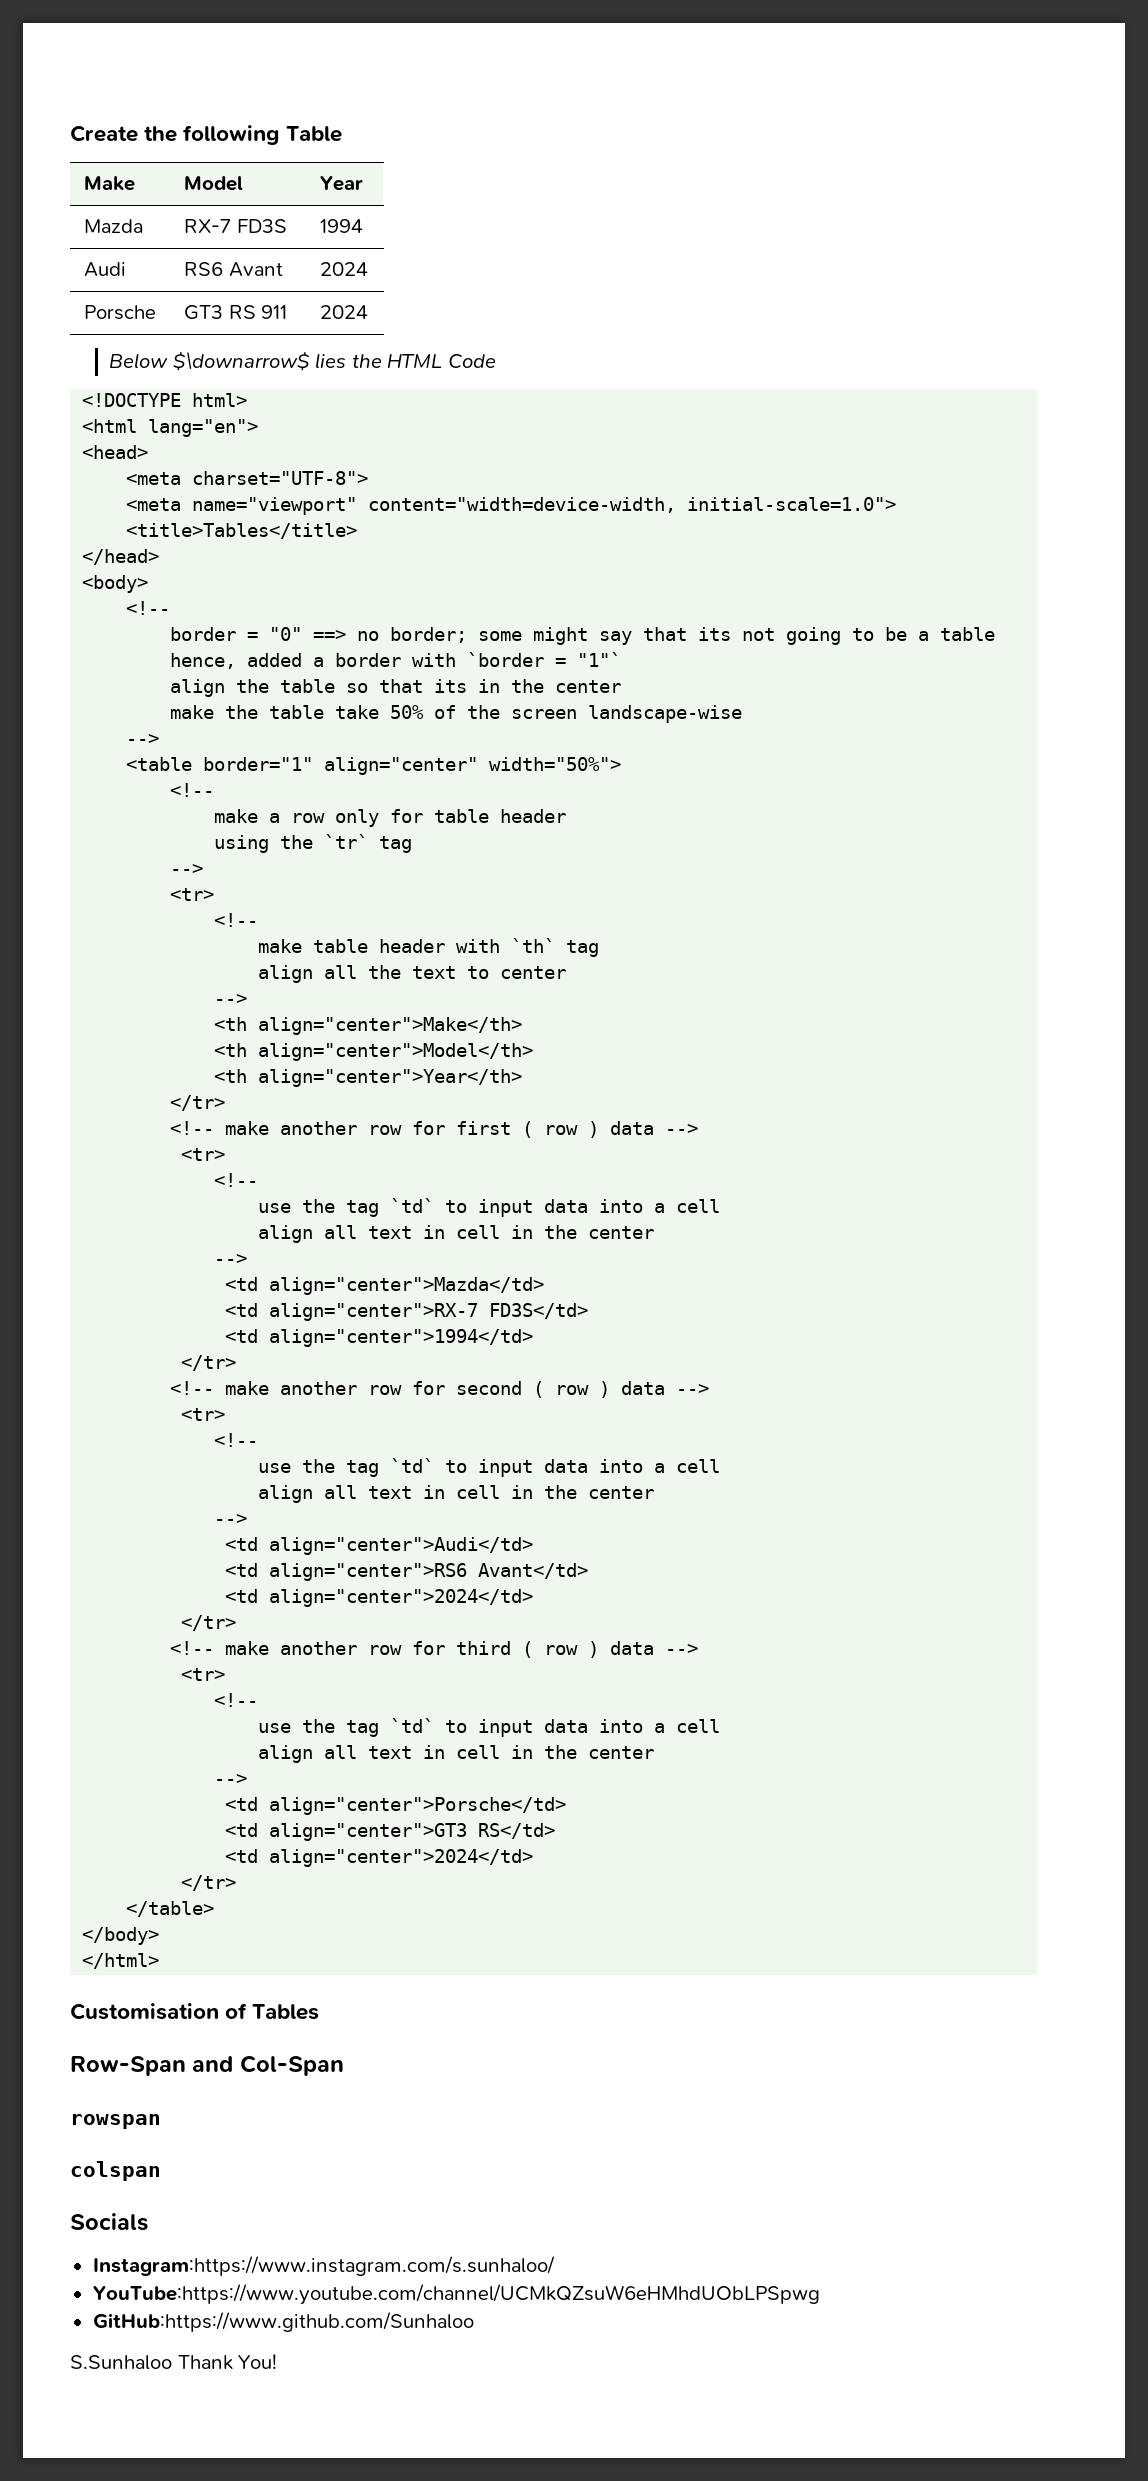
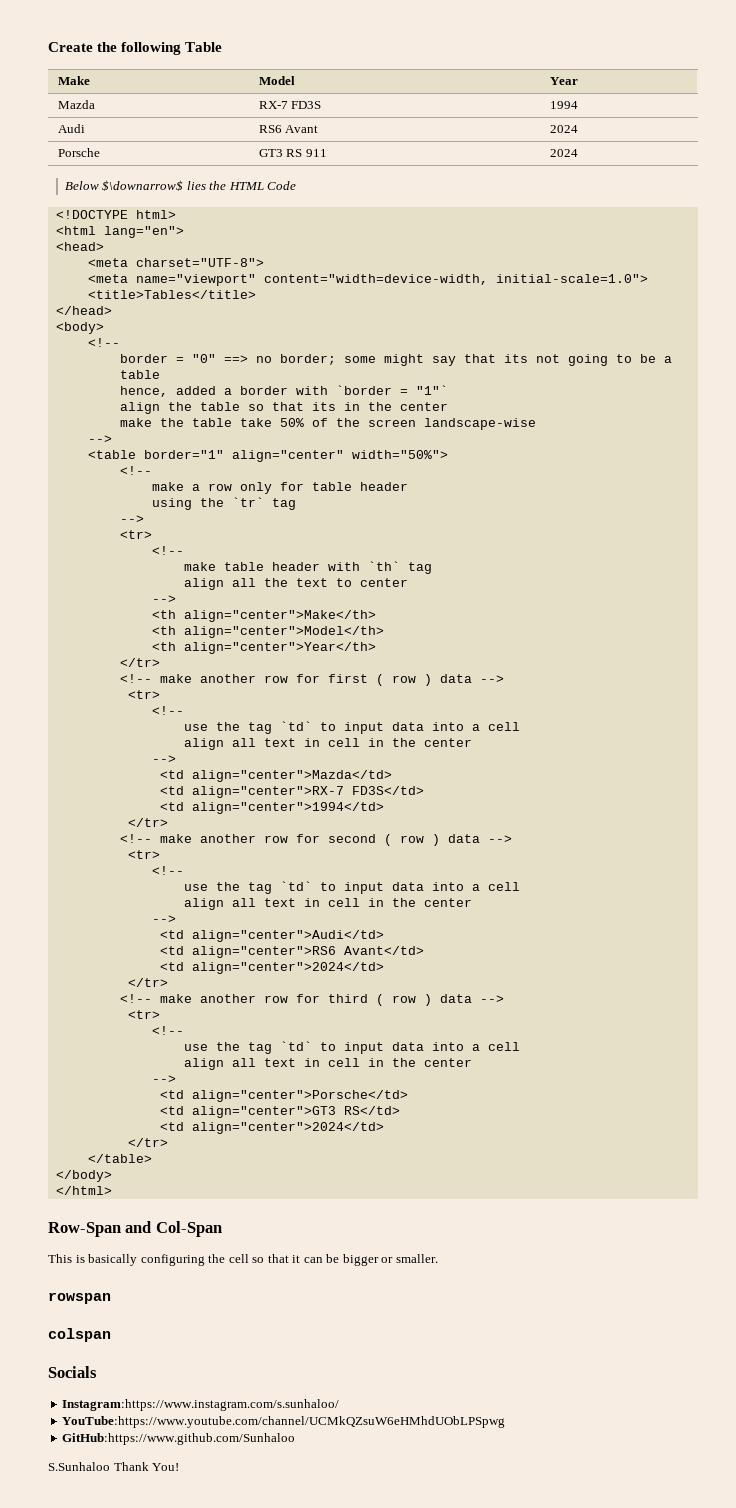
- Customisation of Tables
+ This is basically configuring the cell so that it can be bigger or smaller.

